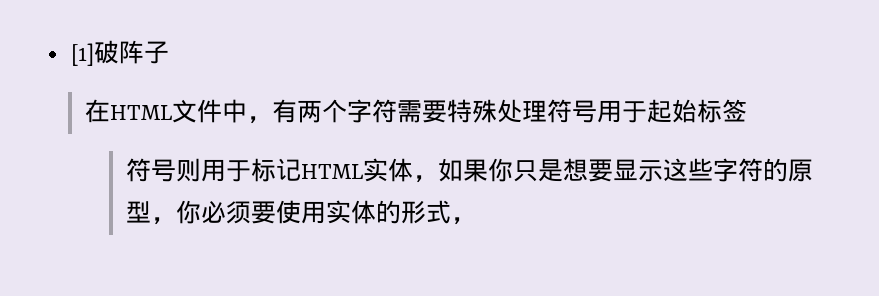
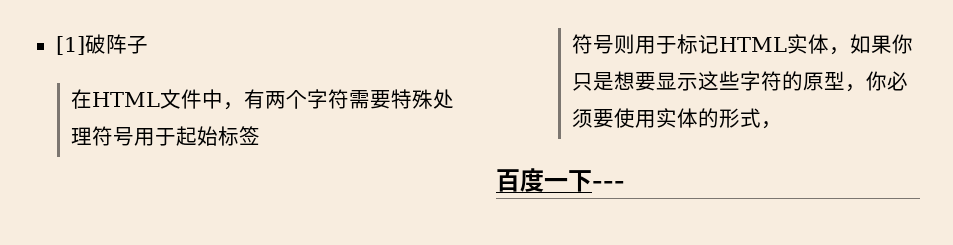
+ 百度一下---

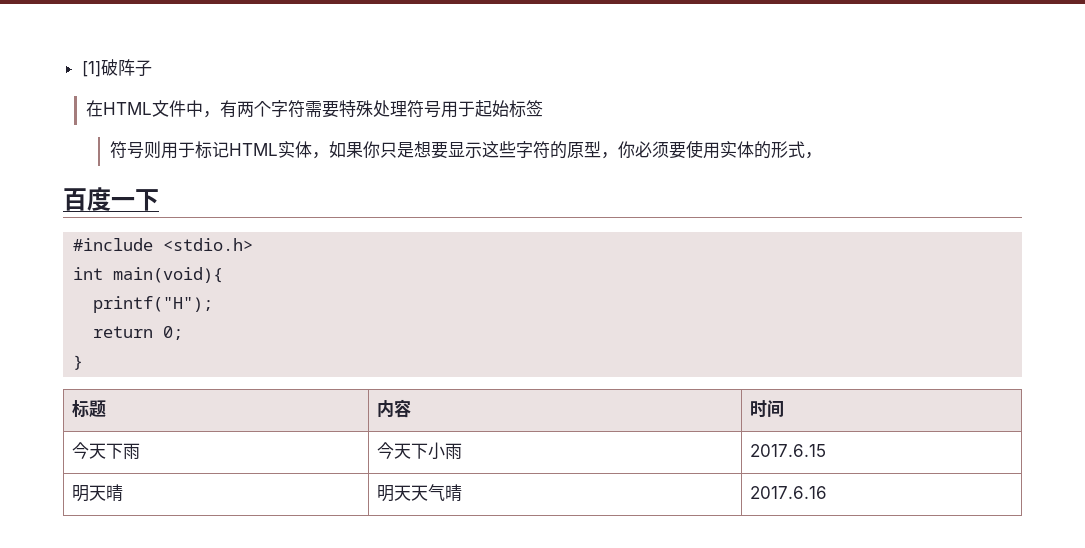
- 百度一下---
+ 百度一下
+ #include <stdio.h>
+ int main(void){
+ printf("H");
+ return 0;
+ }
+ 标题 | 内容 | 时间
+ 今天下雨 | 今天下小雨 | 2017.6.15
+ 明天晴 | 明天天气晴 | 2017.6.16

